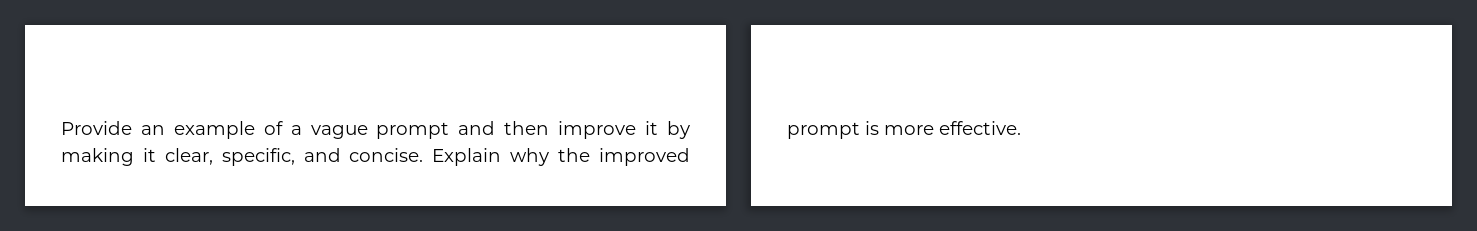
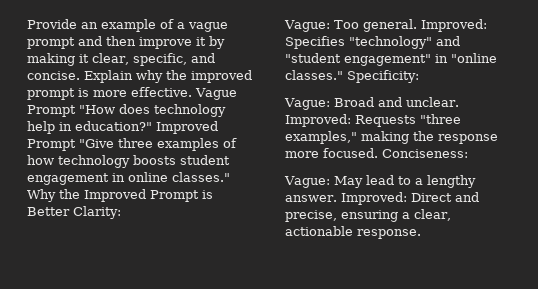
+ Vague Prompt "How does technology help in education?" Improved Prompt "Give three examples of how technology boosts student engagement in online classes." Why the Improved Prompt is Better Clarity:
+ Vague: Too general. Improved: Specifies "technology" and "student engagement" in "online classes." Specificity:
+ Vague: Broad and unclear. Improved: Requests "three examples," making the response more focused. Conciseness:
+ Vague: May lead to a lengthy answer. Improved: Direct and precise, ensuring a clear, actionable response.

